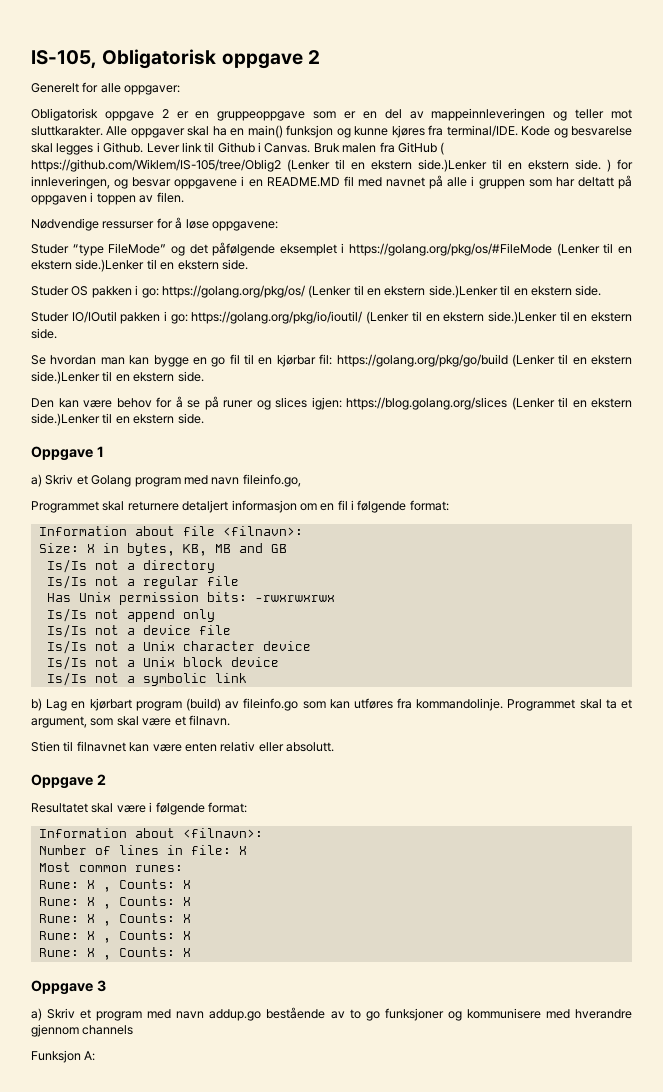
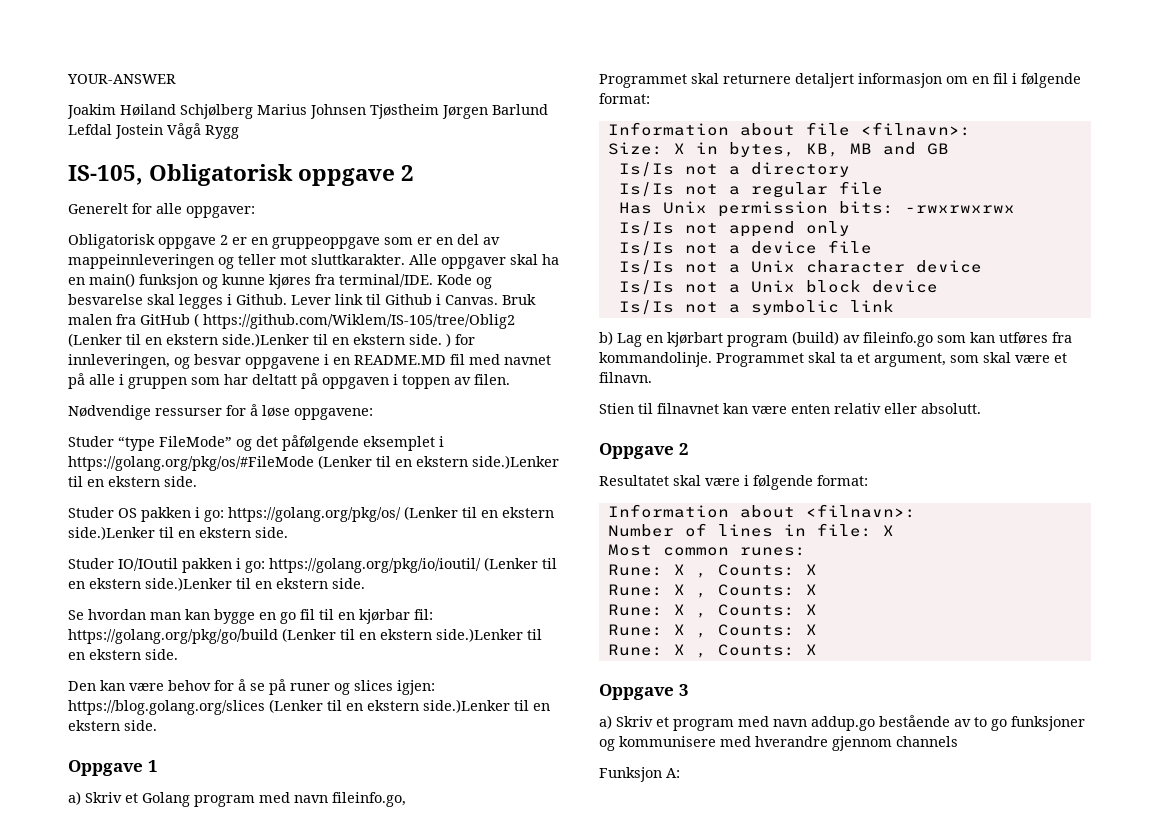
+ YOUR-ANSWER
+ Joakim Høiland Schjølberg Marius Johnsen Tjøstheim Jørgen Barlund Lefdal Jostein Vågå Rygg

